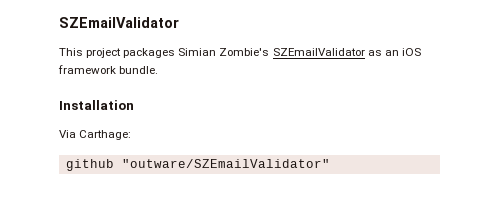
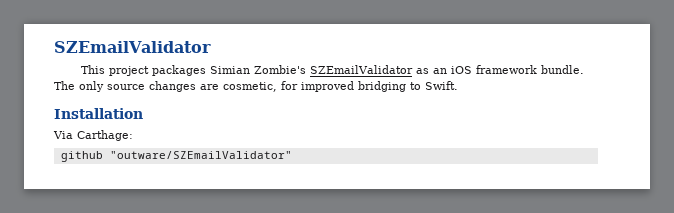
+ The only source changes are cosmetic, for improved bridging to Swift.

